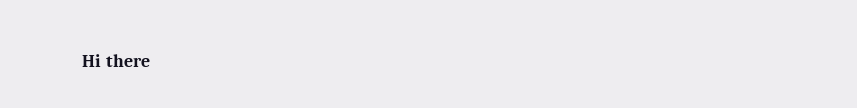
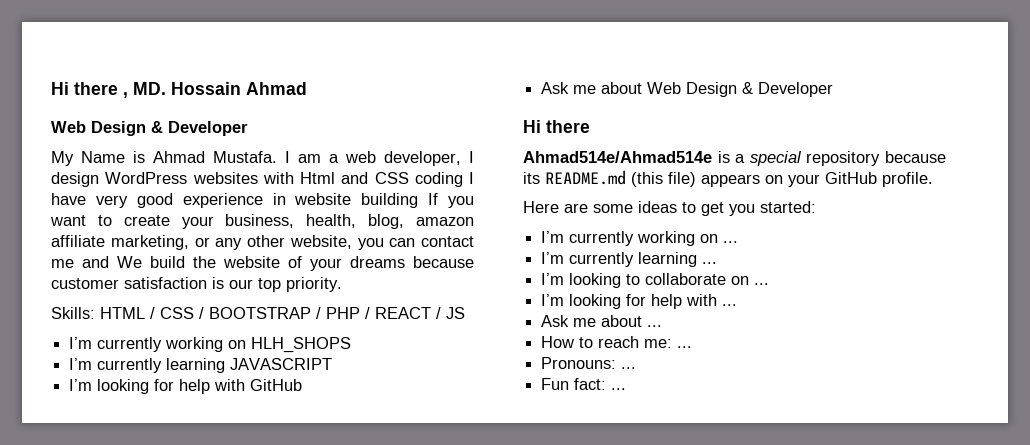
+ Hi there , MD. Hossain Ahmad
+ Web Design & Developer
+ My Name is Ahmad Mustafa. I am a web developer, I design WordPress websites with Html and CSS coding I have very good experience in website building If you want to create your business, health, blog, amazon affiliate marketing, or any other website, you can contact me and We build the website of your dreams because customer satisfaction is our top priority.
+ Skills: HTML / CSS / BOOTSTRAP / PHP / REACT / JS
+ I’m currently working on HLH_SHOPS
+ I’m currently learning JAVASCRIPT
+ I’m looking for help with GitHub
+ Ask me about Web Design & Developer
  Hi there
+ Ahmad514e/Ahmad514e is a special repository because its README.md (this file) appears on your GitHub profile.
+ Here are some ideas to get you started:
+ I’m currently working on ...
+ I’m currently learning ...
+ I’m looking to collaborate on ...
+ I’m looking for help with ...
+ Ask me about ...
+ How to reach me: ...
+ Pronouns: ...
+ Fun fact: ...

